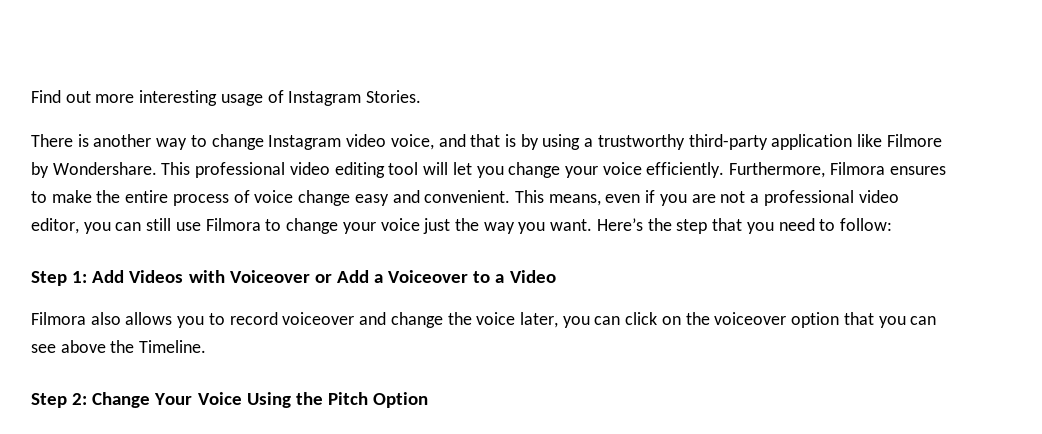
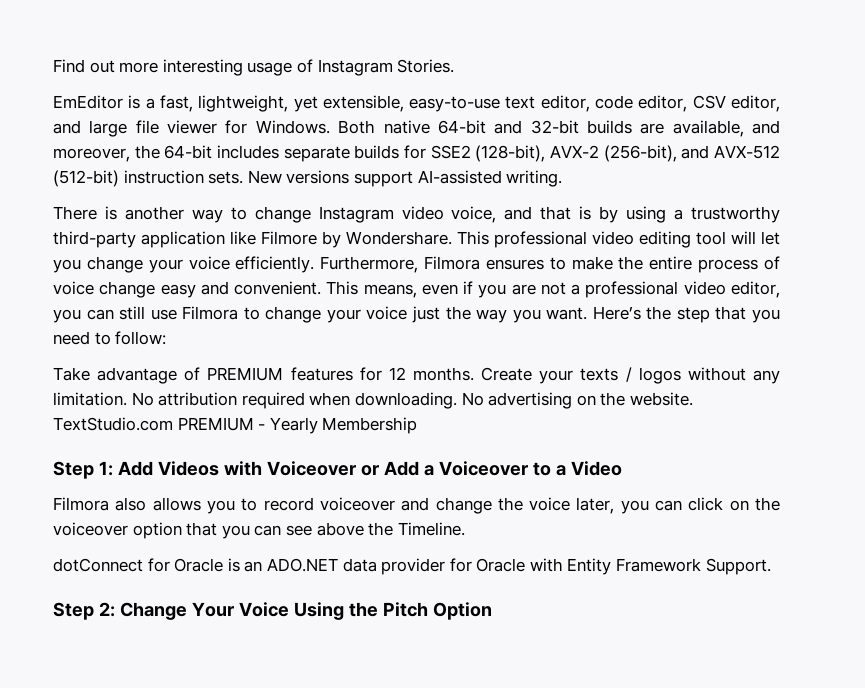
+ EmEditor is a fast, lightweight, yet extensible, easy-to-use text editor, code editor, CSV editor, and large file viewer for Windows. Both native 64-bit and 32-bit builds are available, and moreover, the 64-bit includes separate builds for SSE2 (128-bit), AVX-2 (256-bit), and AVX-512 (512-bit) instruction sets. New versions support AI-assisted writing.
+ Take advantage of PREMIUM features for 12 months. Create your texts / logos without any limitation. No attribution required when downloading. No advertising on the website. TextStudio.com PREMIUM - Yearly Membership
+ dotConnect for Oracle is an ADO.NET data provider for Oracle with Entity Framework Support.

